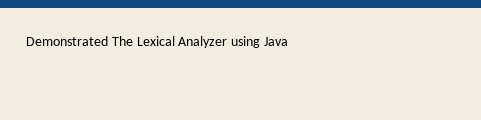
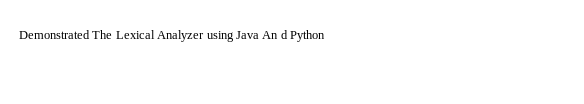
- Demonstrated The Lexical Analyzer using Java
+ Demonstrated The Lexical Analyzer using Java An d Python

